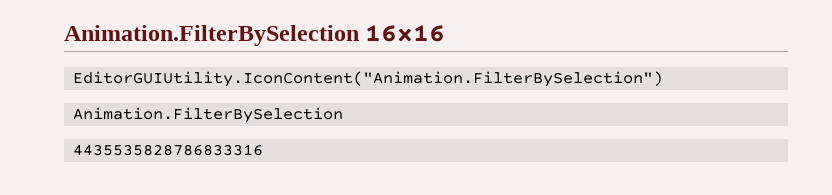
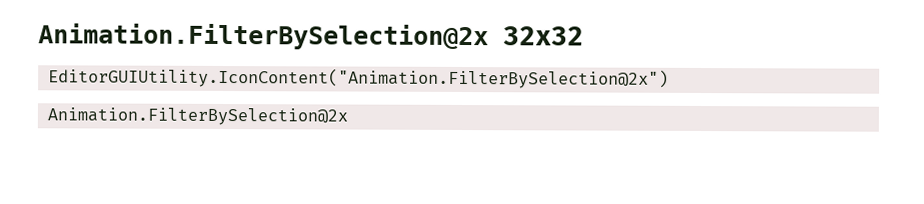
- Animation.FilterBySelection 16x16
- EditorGUIUtility.IconContent("Animation.FilterBySelection")
- Animation.FilterBySelection
- 4435535828786833316
+ Animation.FilterBySelection@2x 32x32
+ EditorGUIUtility.IconContent("Animation.FilterBySelection@2x")
+ Animation.FilterBySelection@2x

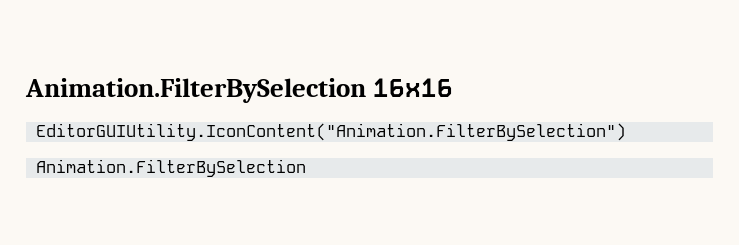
- Animation.FilterBySelection@2x 32x32
- EditorGUIUtility.IconContent("Animation.FilterBySelection@2x")
- Animation.FilterBySelection@2x
+ Animation.FilterBySelection 16x16
+ EditorGUIUtility.IconContent("Animation.FilterBySelection")
+ Animation.FilterBySelection

